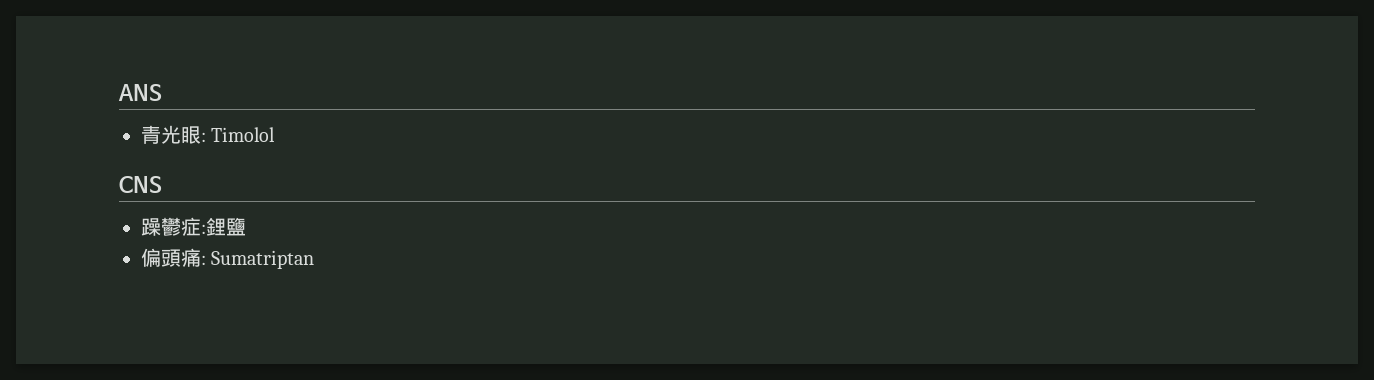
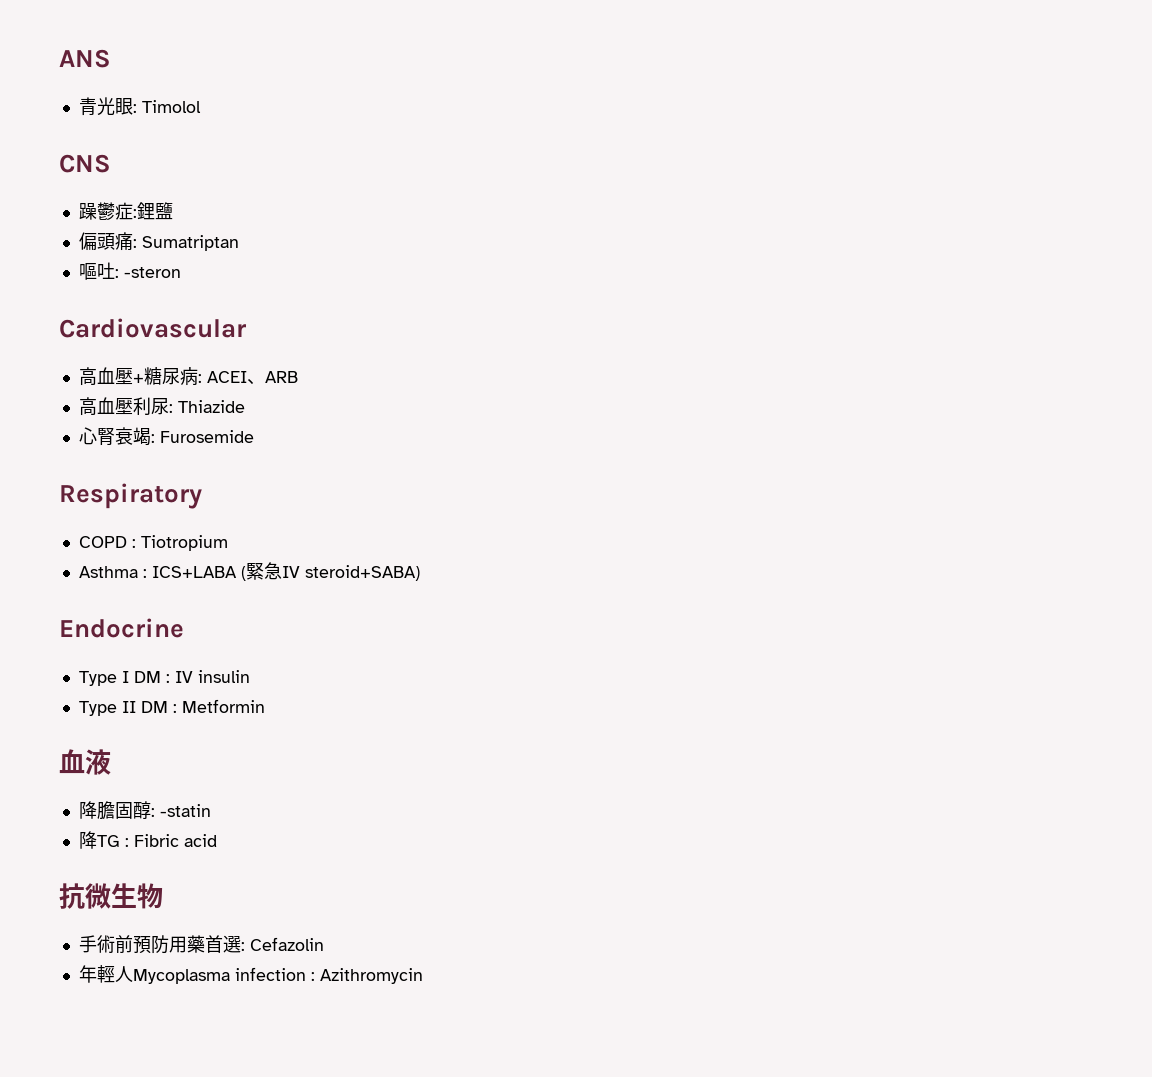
+ 嘔吐: -steron
+ Cardiovascular
+ 高血壓+糖尿病: ACEI、ARB
+ 高血壓利尿: Thiazide
+ 心腎衰竭: Furosemide
+ Respiratory
+ COPD : Tiotropium
+ Asthma : ICS+LABA (緊急IV steroid+SABA)
+ Endocrine
+ Type I DM : IV insulin
+ Type II DM : Metformin
+ 血液
+ 降膽固醇: -statin
+ 降TG : Fibric acid
+ 抗微生物
+ 手術前預防用藥首選: Cefazolin
+ 年輕人Mycoplasma infection : Azithromycin

